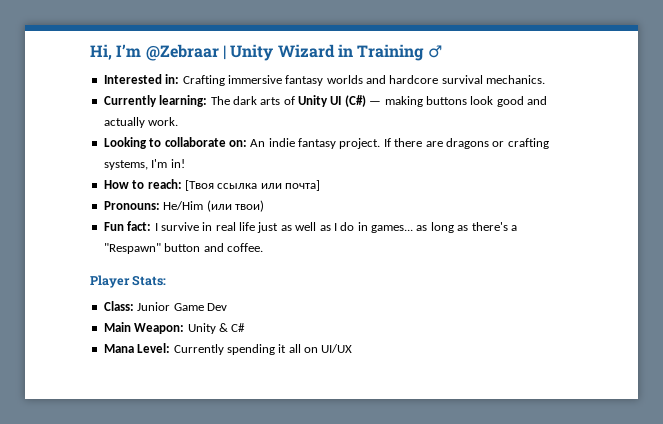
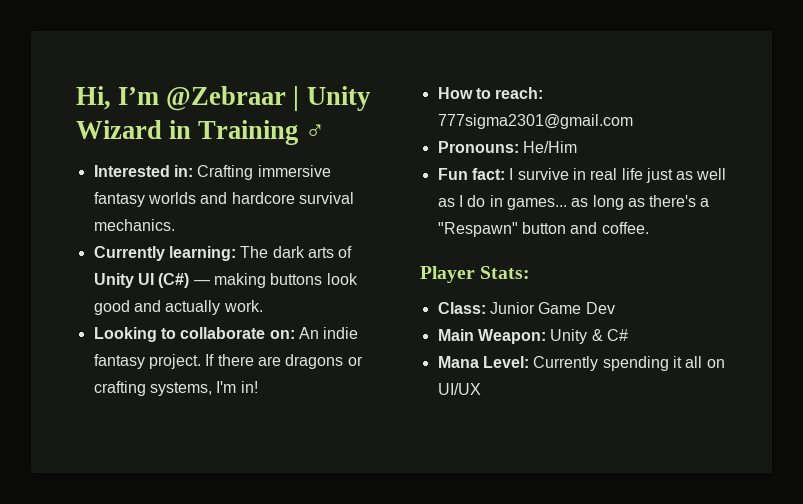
- How to reach: [Твоя ссылка или почта]
+ How to reach: 777sigma2301@gmail.com
- Pronouns: He/Him (или твои)
+ Pronouns: He/Him

